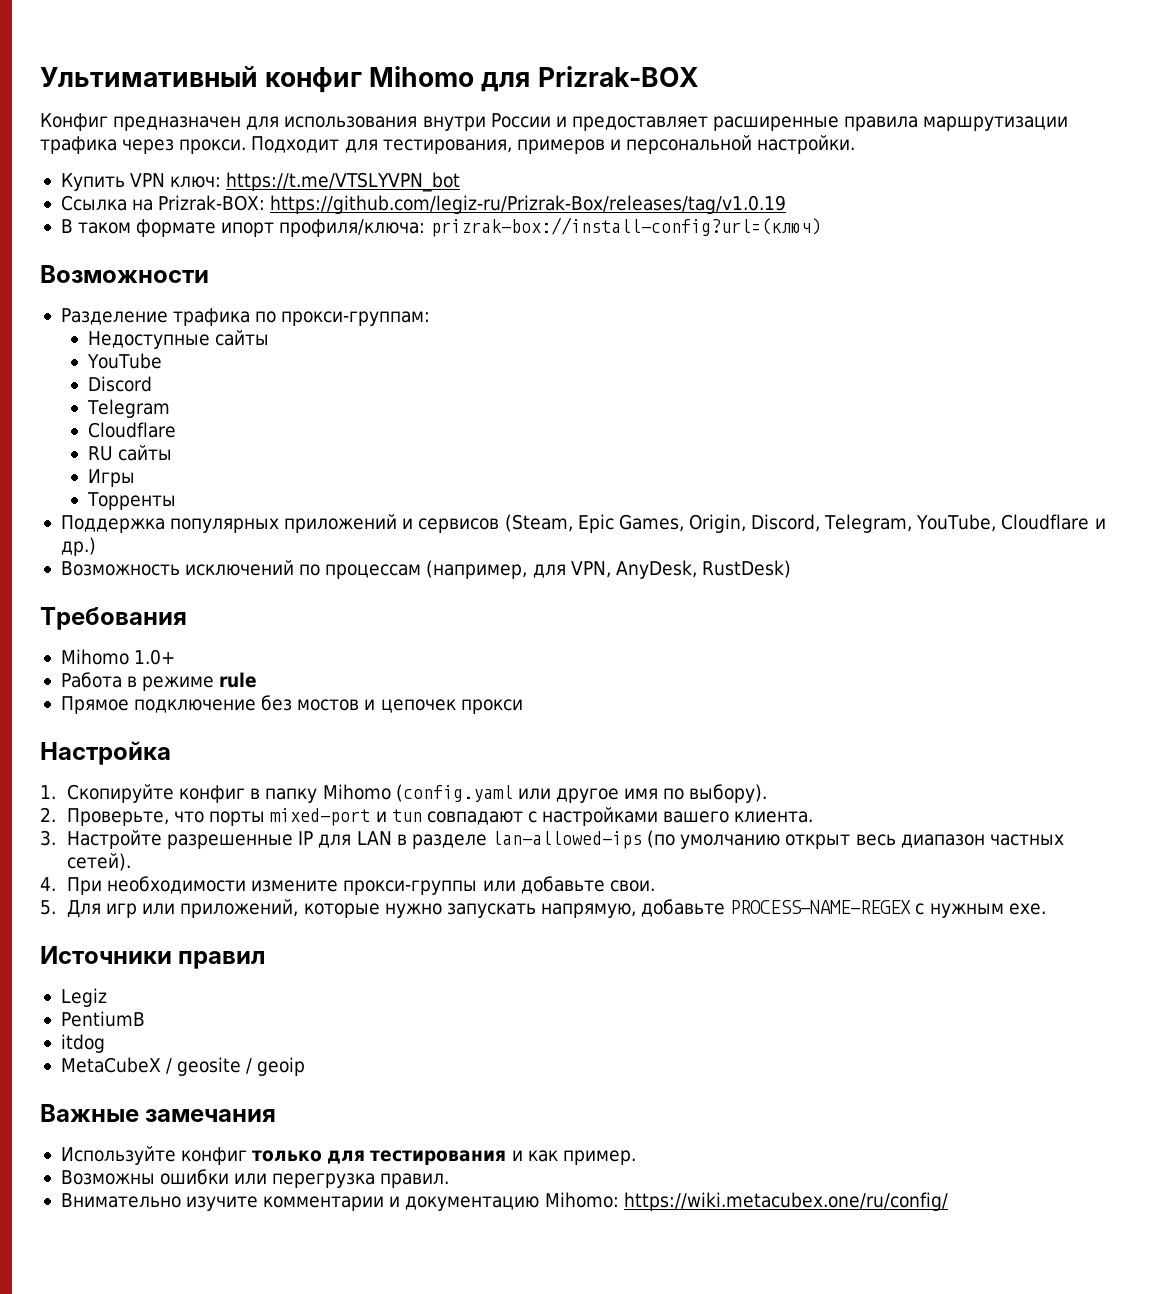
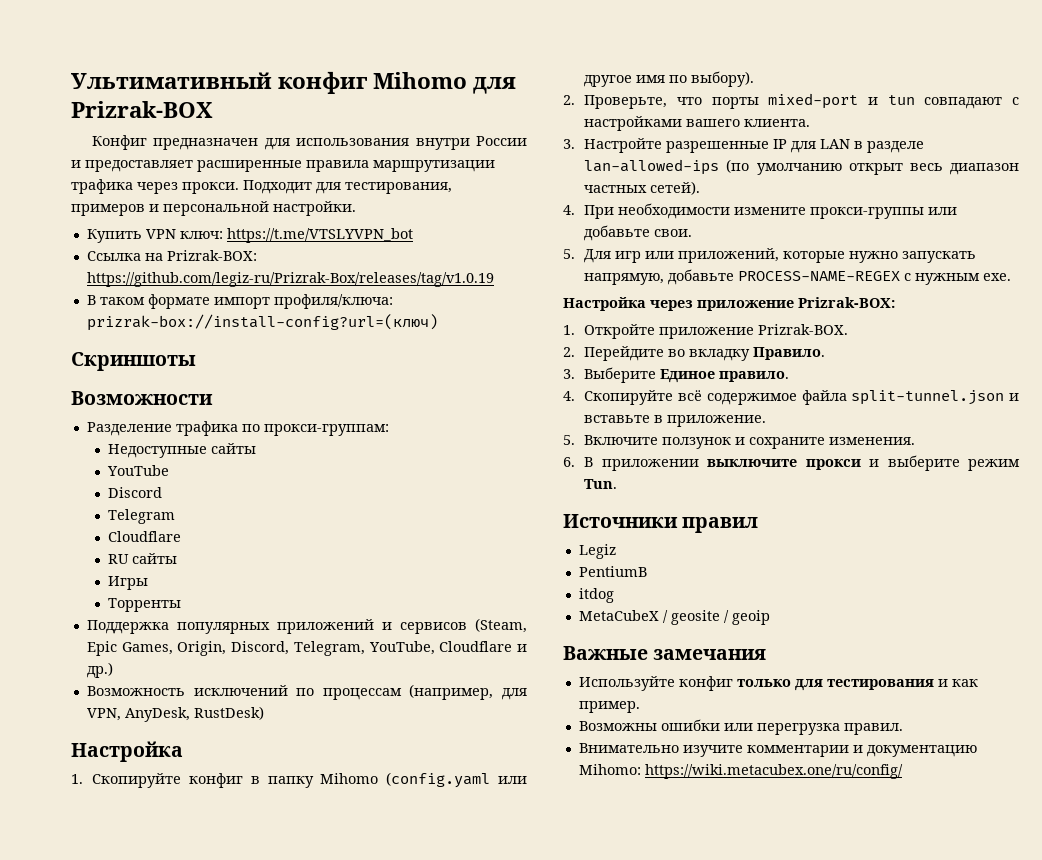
- В таком формате ипорт профиля/ключа: prizrak-box://install-config?url=(ключ)
+ В таком формате импорт профиля/ключа: prizrak-box://install-config?url=(ключ)
+ Скриншоты
- Требования
- Mihomo 1.0+
- Работа в режиме rule
- Прямое подключение без мостов и цепочек прокси
+ Настройка через приложение Prizrak-BOX:
+ 1. Откройте приложение Prizrak-BOX.
+ 2. Перейдите во вкладку Правило.
+ 3. Выберите Единое правило.
+ 4. Скопируйте всё содержимое файла split-tunnel.json и вставьте в приложение.
+ 5. Включите ползунок и сохраните изменения.
+ 6. В приложении выключите прокси и выберите режим Tun.

